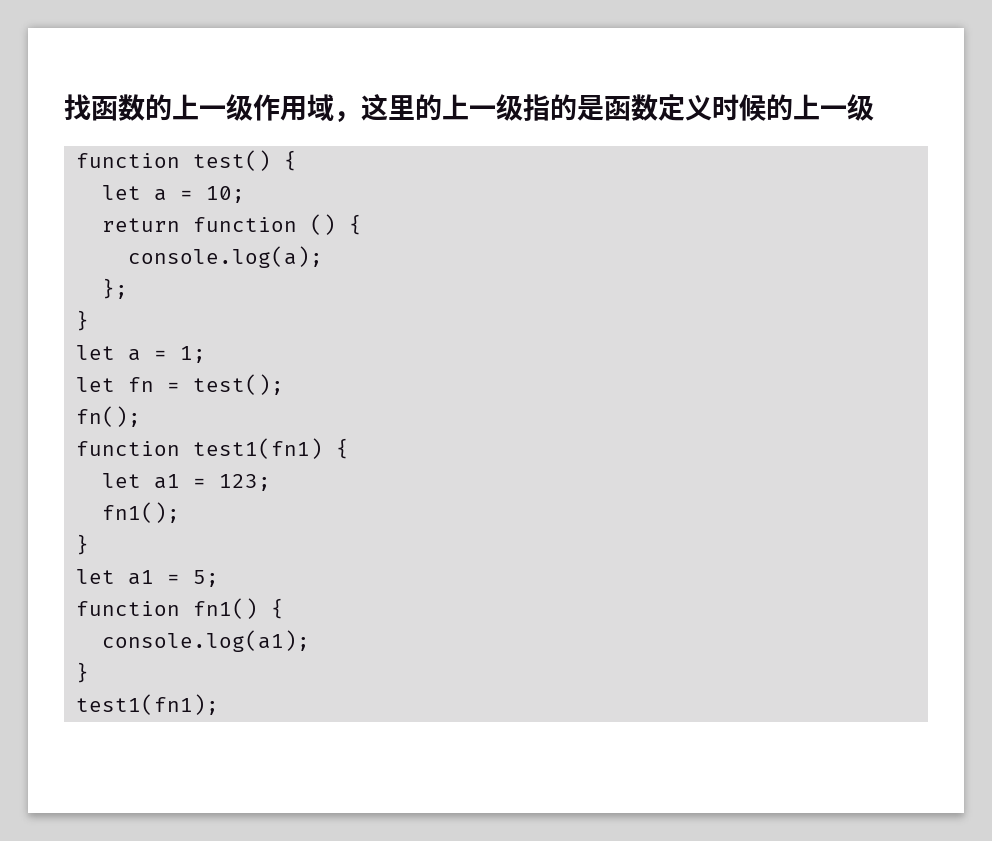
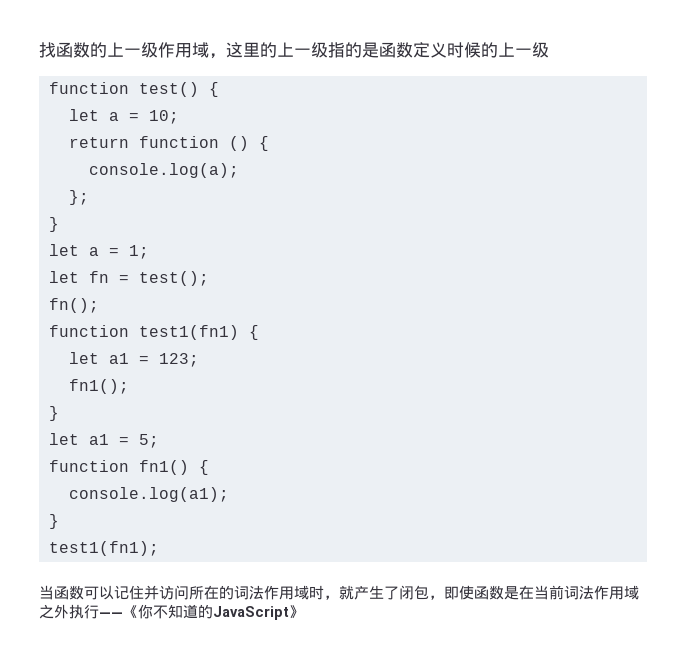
+ 当函数可以记住并访问所在的词法作用域时，就产生了闭包，即使函数是在当前词法作用域之外执行——《你不知道的JavaScript》

